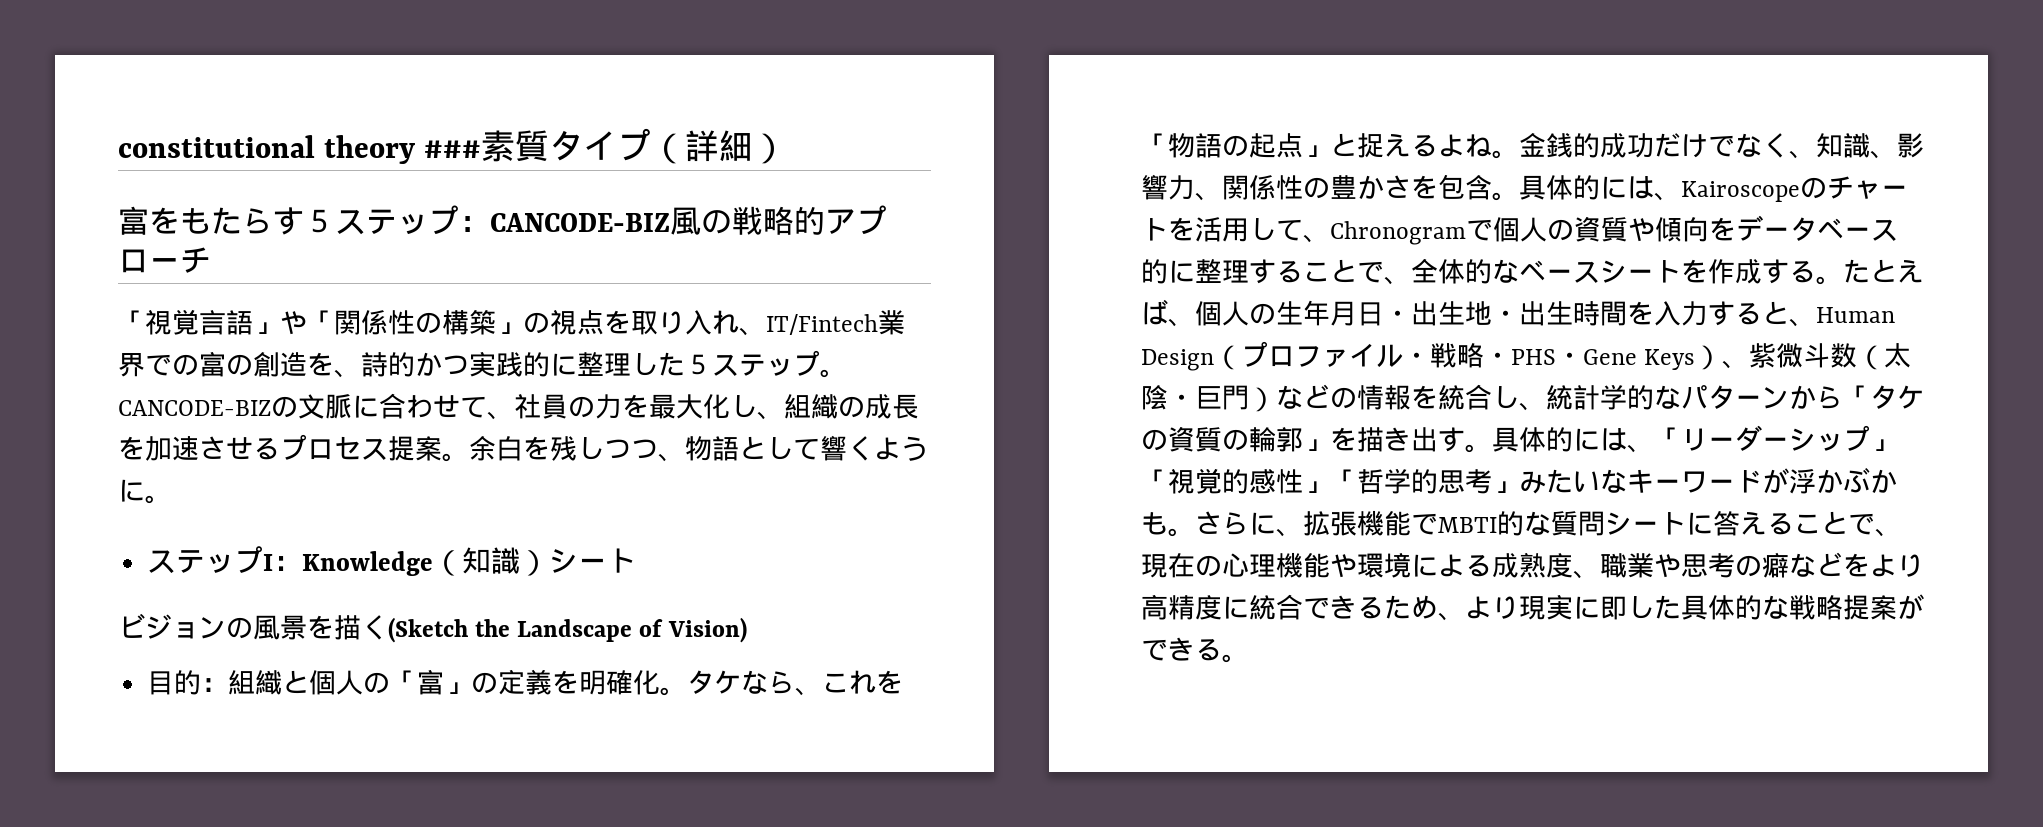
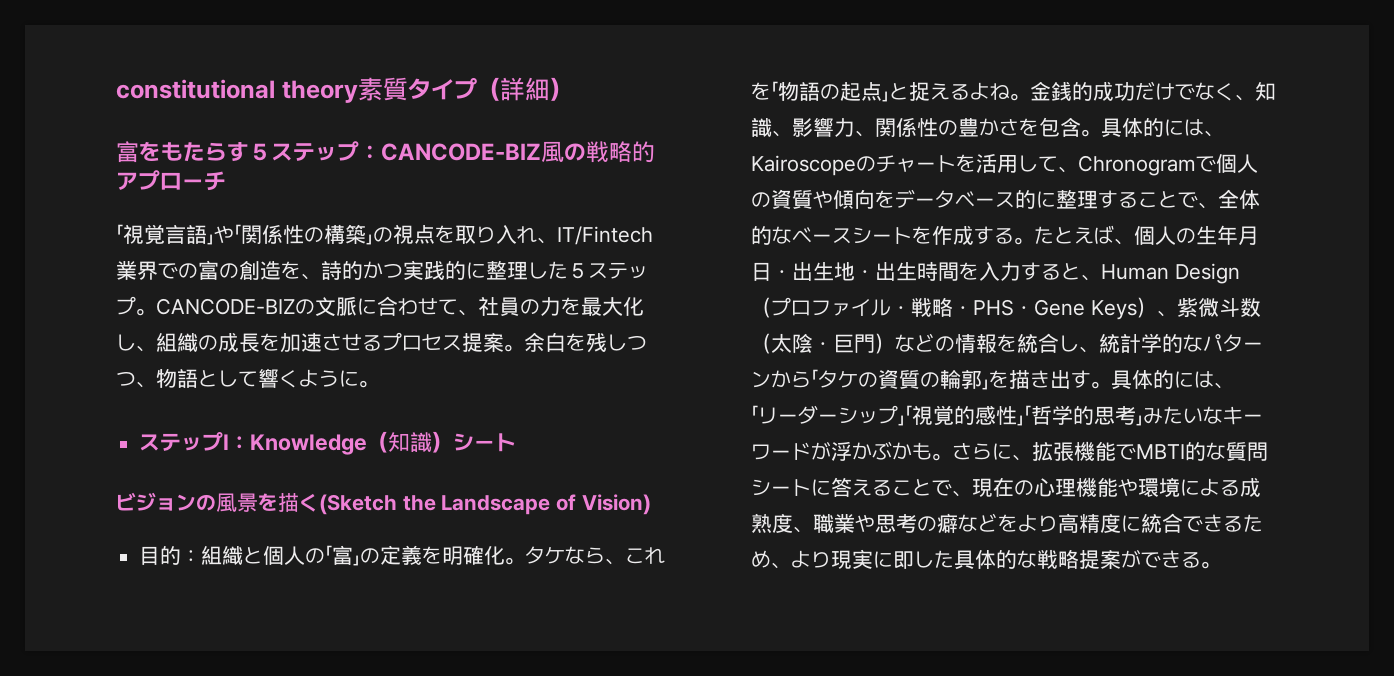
- constitutional theory ###素質タイプ（詳細）
+ constitutional theory素質タイプ（詳細）

